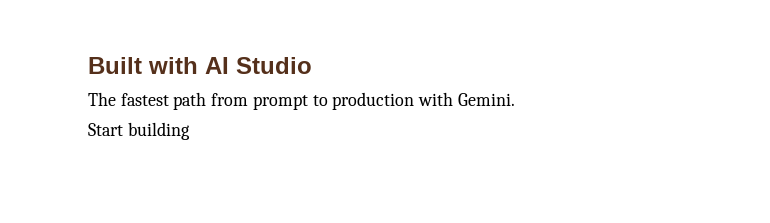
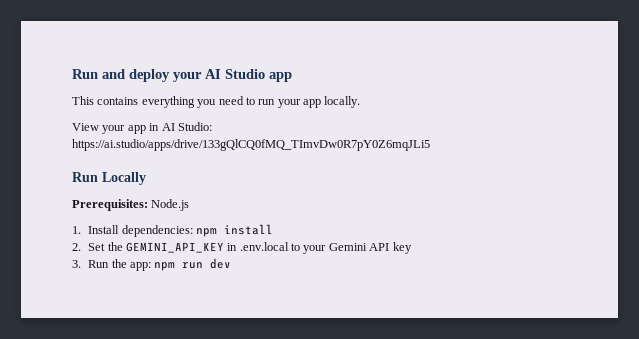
- Built with AI Studio
- The fastest path from prompt to production with Gemini.
- Start building
+ Run and deploy your AI Studio app
+ This contains everything you need to run your app locally.
+ View your app in AI Studio: https://ai.studio/apps/drive/133gQlCQ0fMQ_TImvDw0R7pY0Z6mqJLi5
+ Run Locally
+ Prerequisites: Node.js
+ 1. Install dependencies: npm install
+ 2. Set the GEMINI_API_KEY in .env.local to your Gemini API key
+ 3. Run the app: npm run dev

